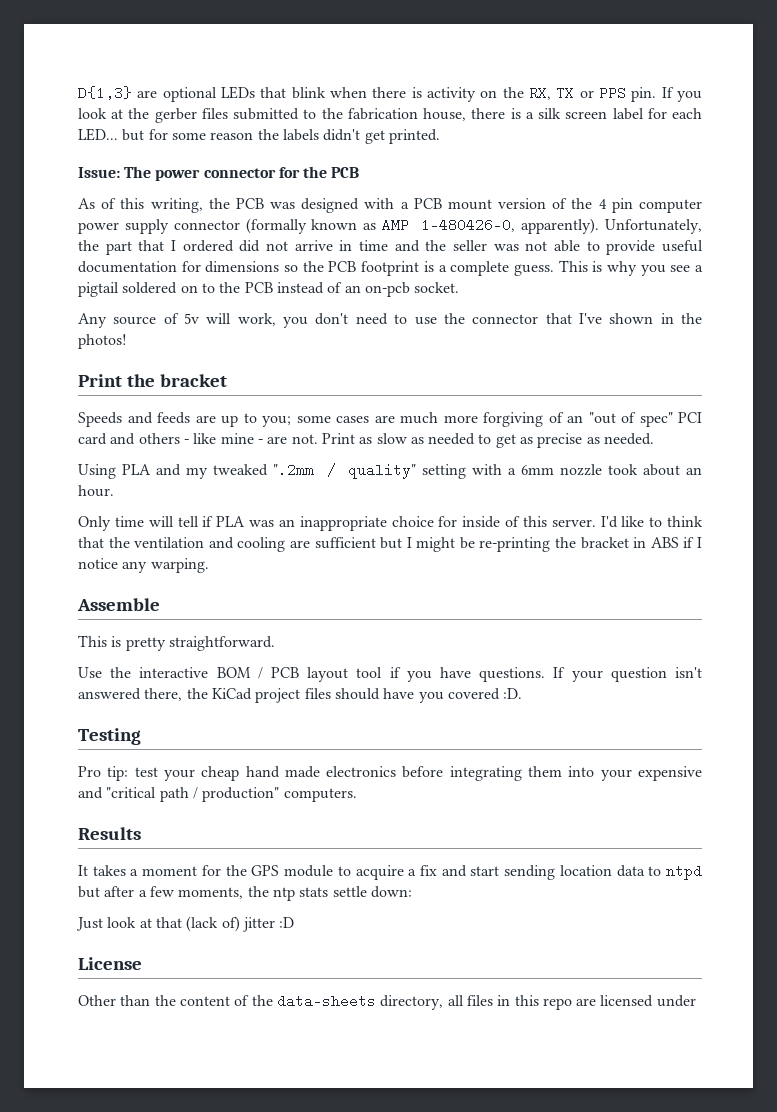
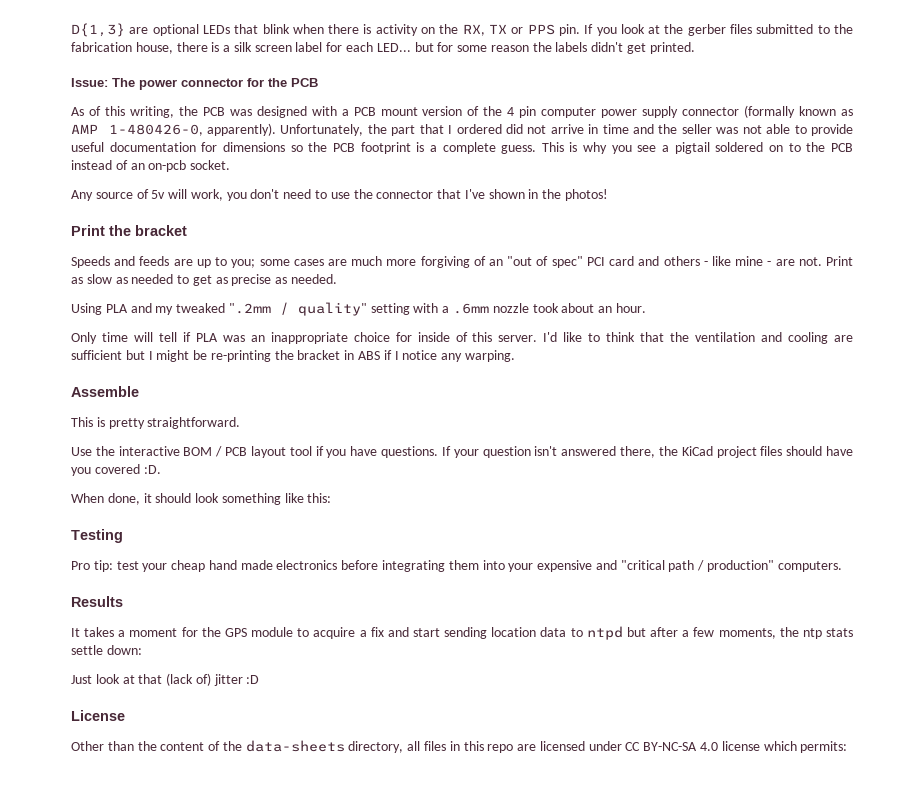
- Using PLA and my tweaked ".2mm / quality" setting with a 6mm nozzle took about an hour.
+ Using PLA and my tweaked ".2mm / quality" setting with a .6mm nozzle took about an hour.
+ When done, it should look something like this:
- Other than the content of the data-sheets directory, all files in this repo are licensed under
+ Other than the content of the data-sheets directory, all files in this repo are licensed under CC BY-NC-SA 4.0 license which permits:

